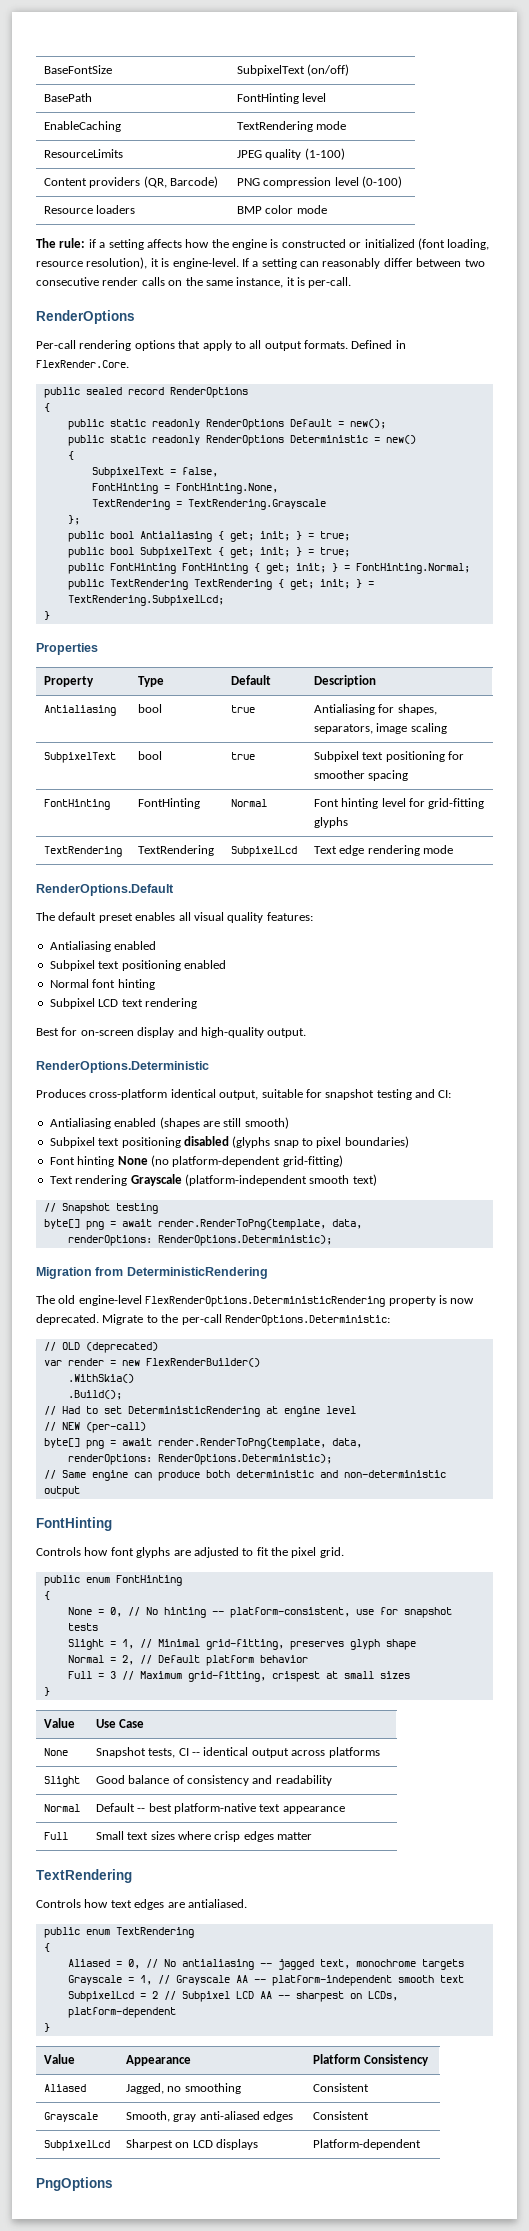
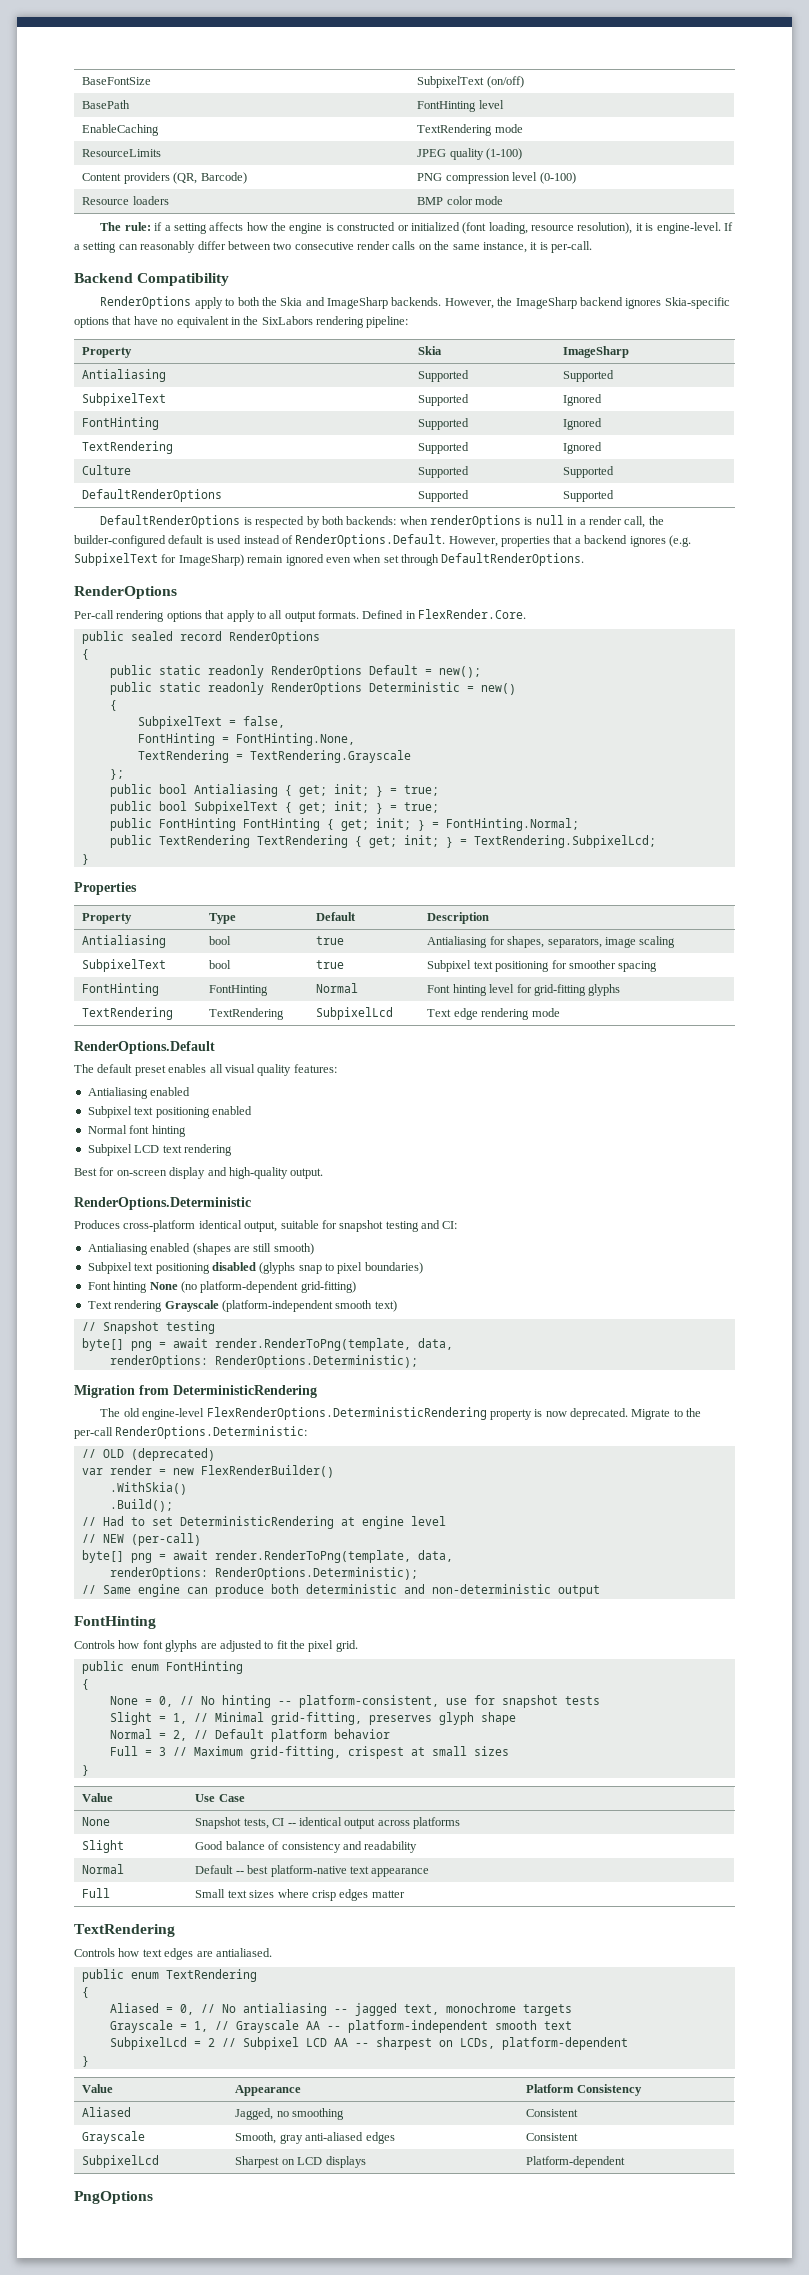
+ Backend Compatibility
+ RenderOptions apply to both the Skia and ImageSharp backends. However, the ImageSharp backend ignores Skia-specific options that have no equivalent in the SixLabors rendering pipeline:
+ Property | Skia | ImageSharp
+ Antialiasing | Supported | Supported
+ SubpixelText | Supported | Ignored
+ FontHinting | Supported | Ignored
+ TextRendering | Supported | Ignored
+ Culture | Supported | Supported
+ DefaultRenderOptions | Supported | Supported
+ DefaultRenderOptions is respected by both backends: when renderOptions is null in a render call, the builder-configured default is used instead of RenderOptions.Default. However, properties that a backend ignores (e.g. SubpixelText for ImageSharp) remain ignored even when set through DefaultRenderOptions.

